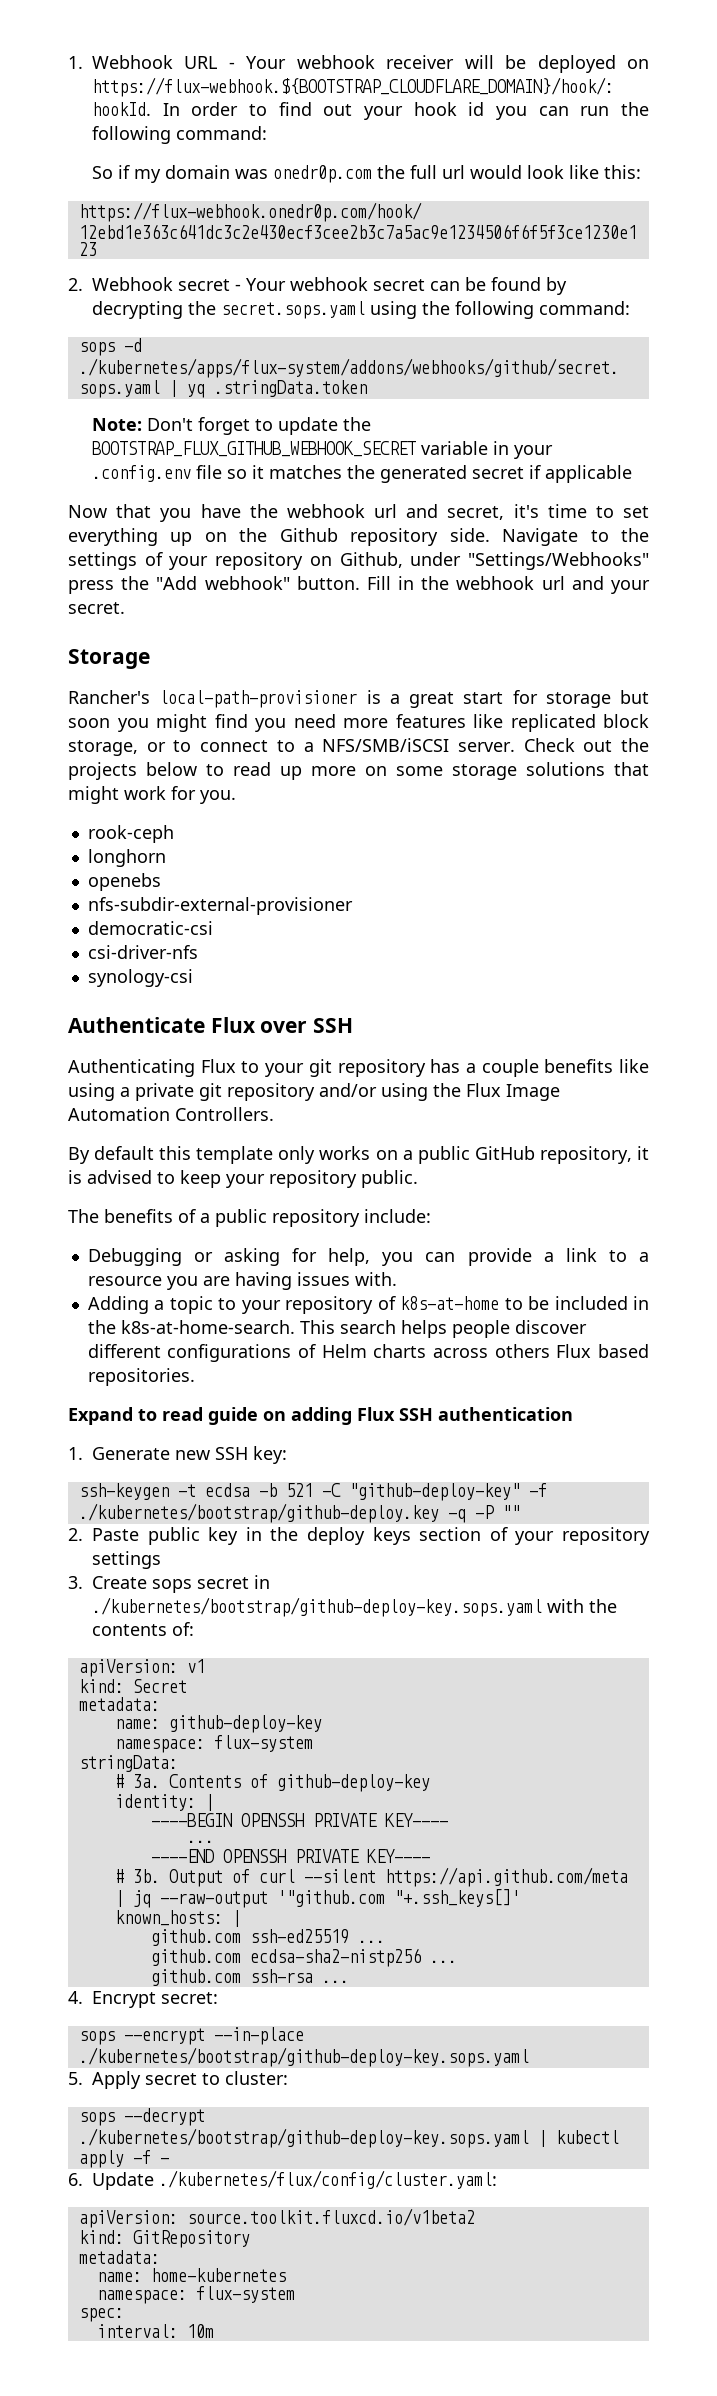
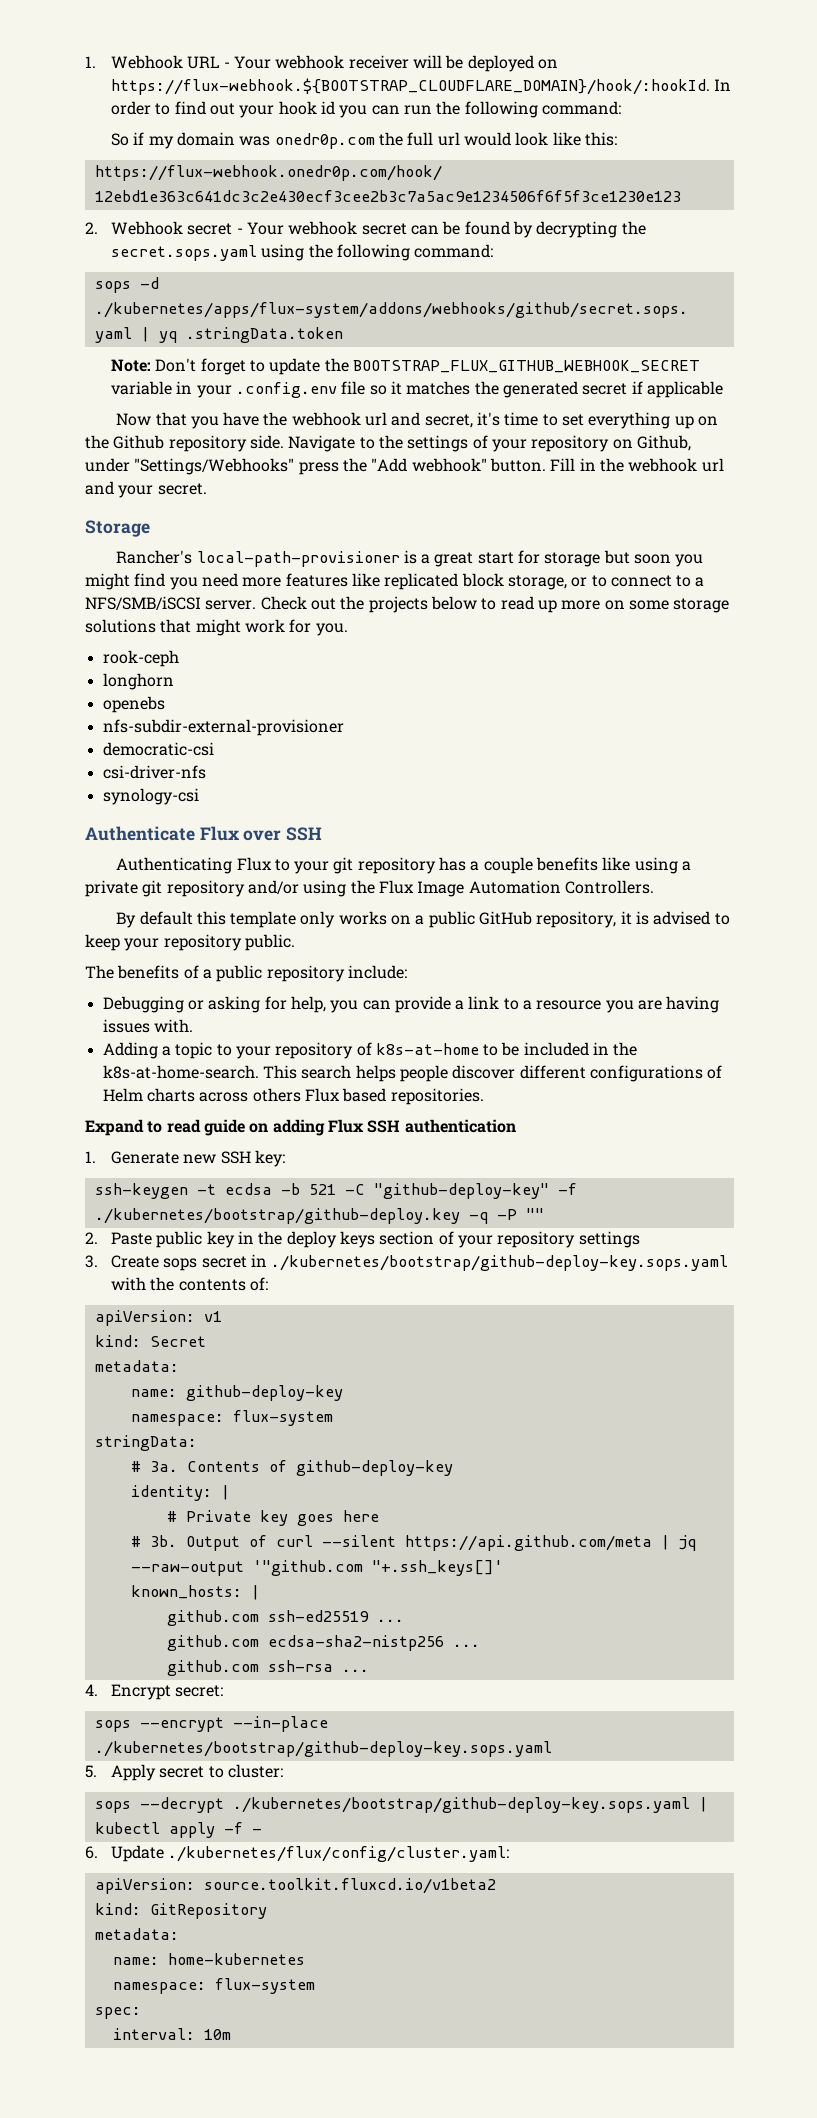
- ----BEGIN OPENSSH PRIVATE KEY----
- ...
- ----END OPENSSH PRIVATE KEY----
+ # Private key goes here

